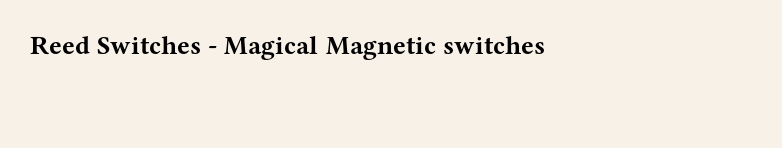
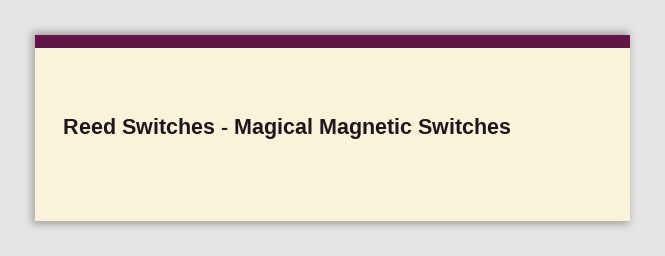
- Reed Switches - Magical Magnetic switches
+ Reed Switches - Magical Magnetic Switches

